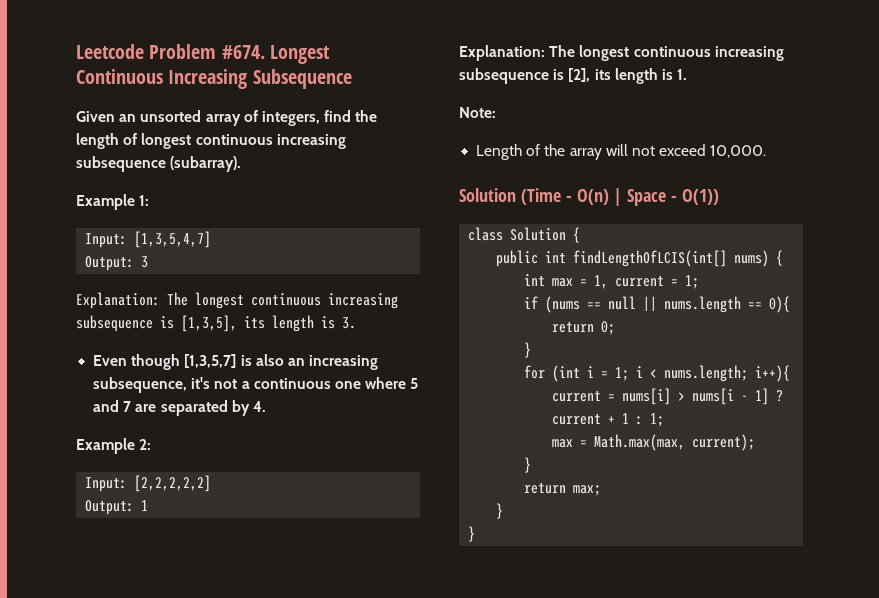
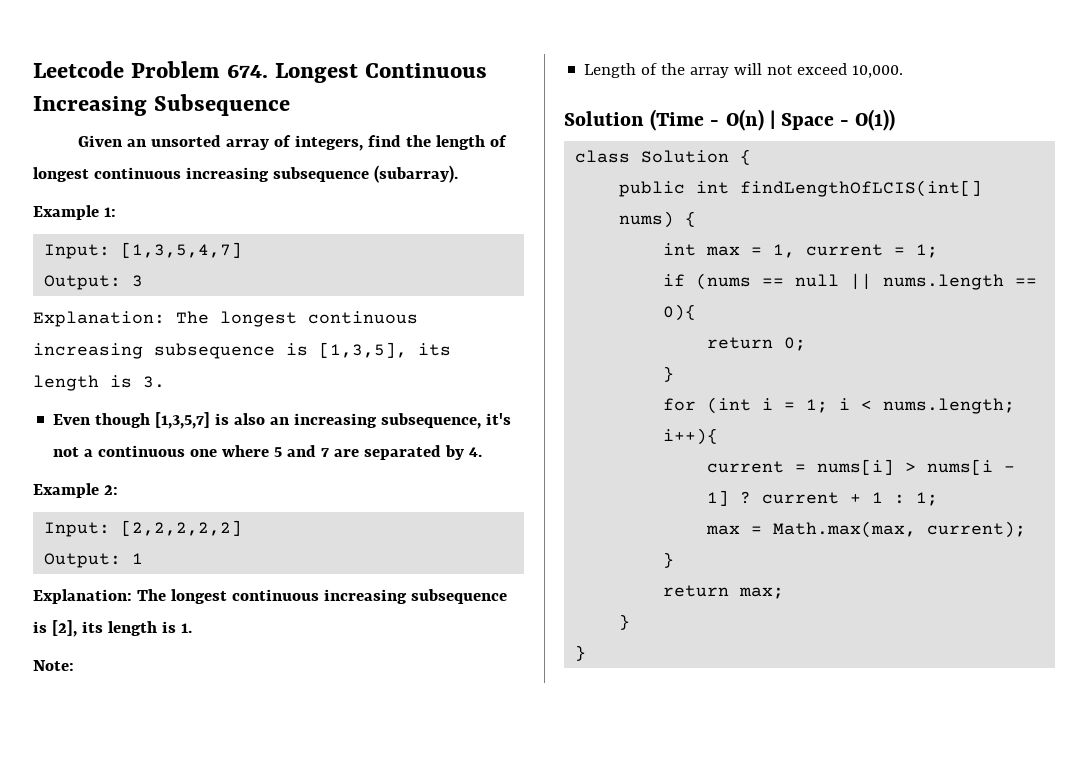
- Leetcode Problem #674. Longest Continuous Increasing Subsequence
+ Leetcode Problem 674. Longest Continuous Increasing Subsequence

